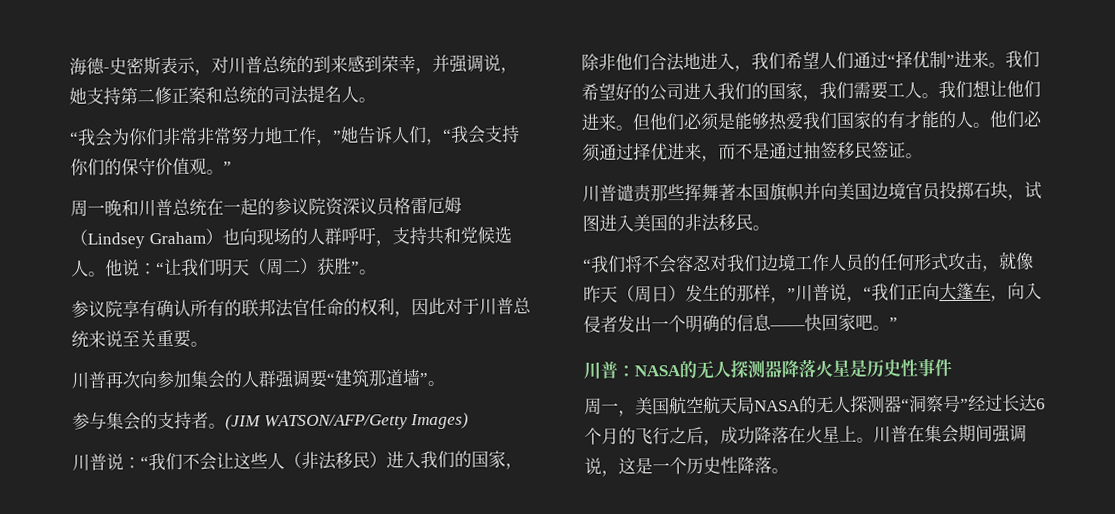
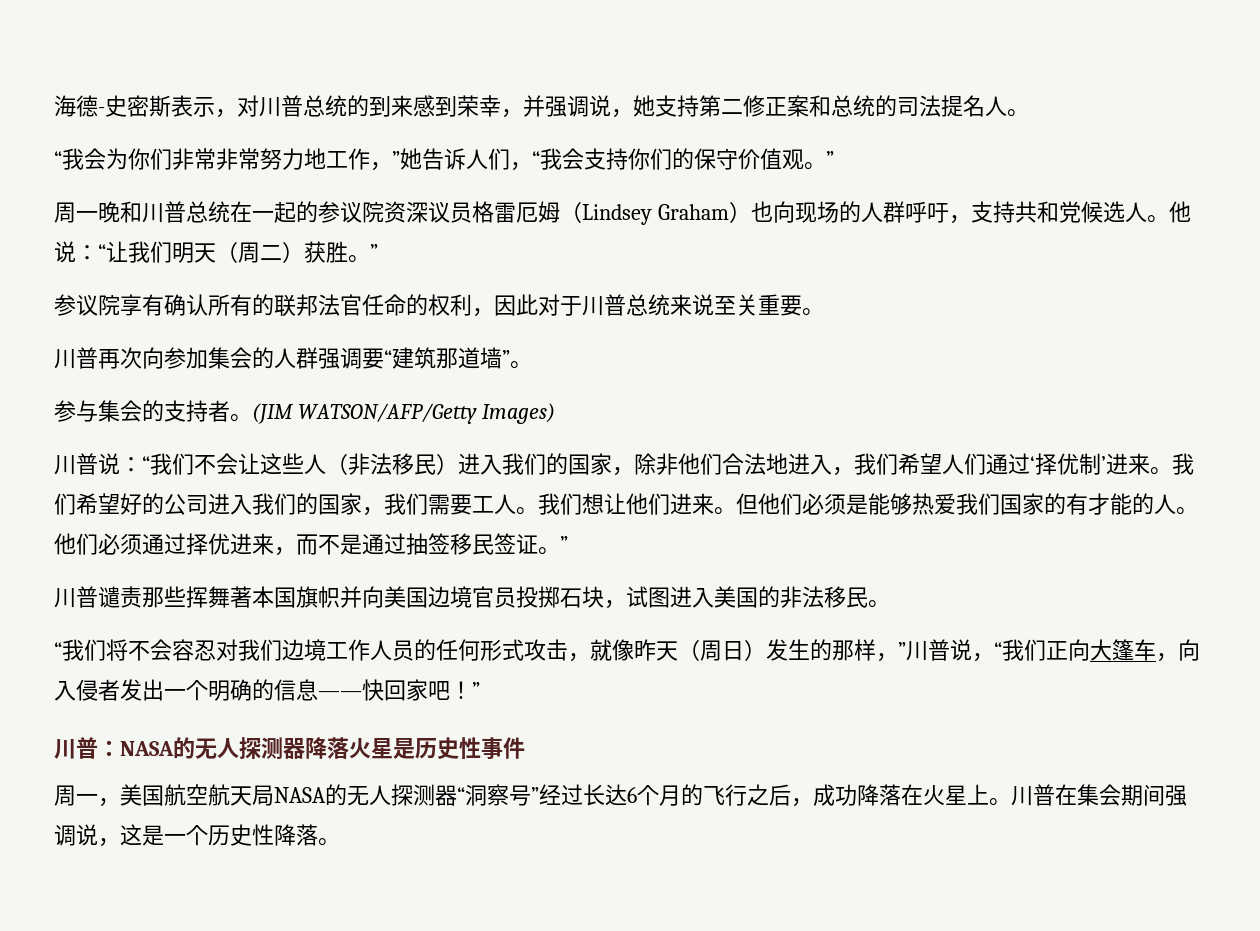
- 他说：“让我们明天（周二）获胜”。
+ 他说：“让我们明天（周二）获胜。”
- 川普说：“我们不会让这些人（非法移民）进入我们的国家，除非他们合法地进入，我们希望人们通过“择优制”进来。
+ 川普说：“我们不会让这些人（非法移民）进入我们的国家，除非他们合法地进入，我们希望人们通过‘择优制’进来。
- 他们必须通过择优进来，而不是通过抽签移民签证。
+ 他们必须通过择优进来，而不是通过抽签移民签证。”
- “我们将不会容忍对我们边境工作人员的任何形式攻击，就像昨天（周日）发生的那样，”川普说，“我们正向大篷车，向入侵者发出一个明确的信息——快回家吧。”
+ “我们将不会容忍对我们边境工作人员的任何形式攻击，就像昨天（周日）发生的那样，”川普说，“我们正向大篷车，向入侵者发出一个明确的信息——快回家吧！”

